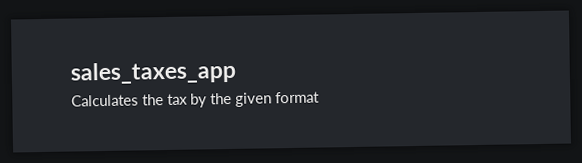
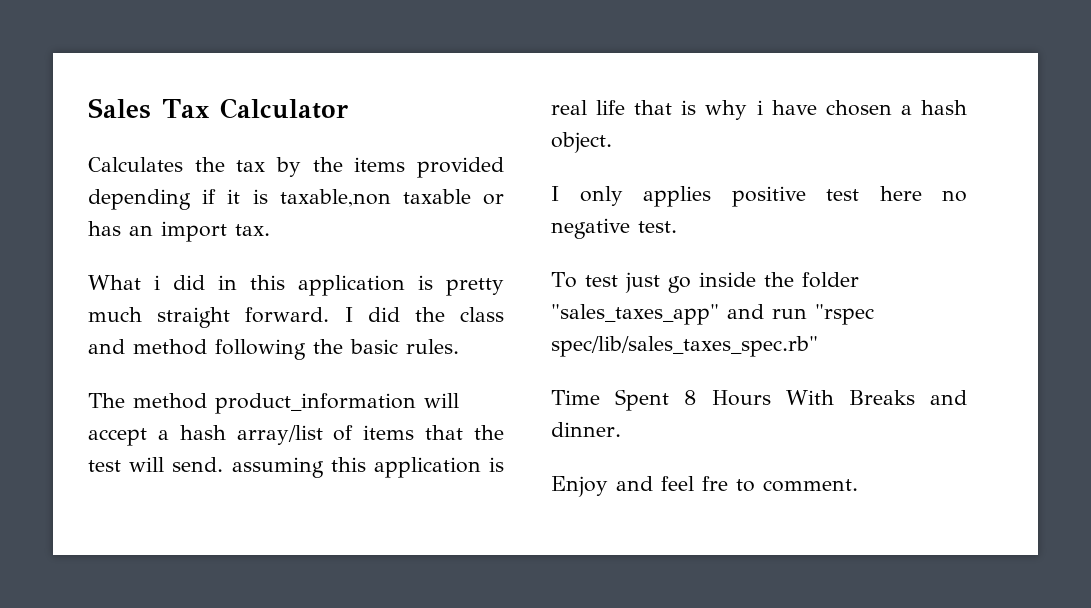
- sales_taxes_app
+ Sales Tax Calculator
- Calculates the tax by the given format
+ Calculates the tax by the items provided depending if it is taxable,non taxable or has an import tax.
+ What i did in this application is pretty much straight forward. I did the class and method following the basic rules.
+ The method product_information will accept a hash array/list of items that the test will send. assuming this application is real life that is why i have chosen a hash object.
+ I only applies positive test here no negative test.
+ To test just go inside the folder "sales_taxes_app" and run "rspec spec/lib/sales_taxes_spec.rb"
+ Time Spent 8 Hours With Breaks and dinner.
+ Enjoy and feel fre to comment.

